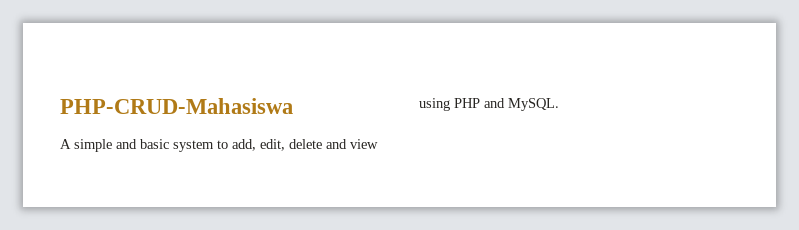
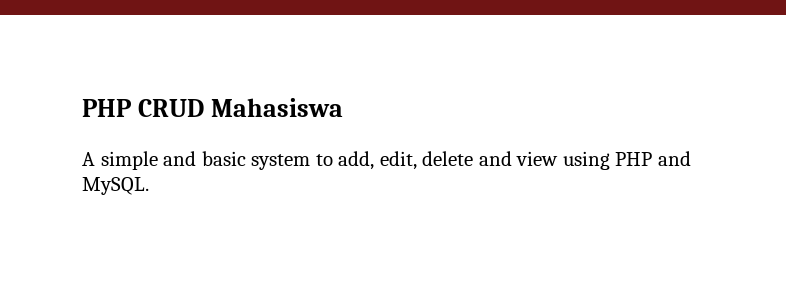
- PHP-CRUD-Mahasiswa
+ PHP CRUD Mahasiswa

